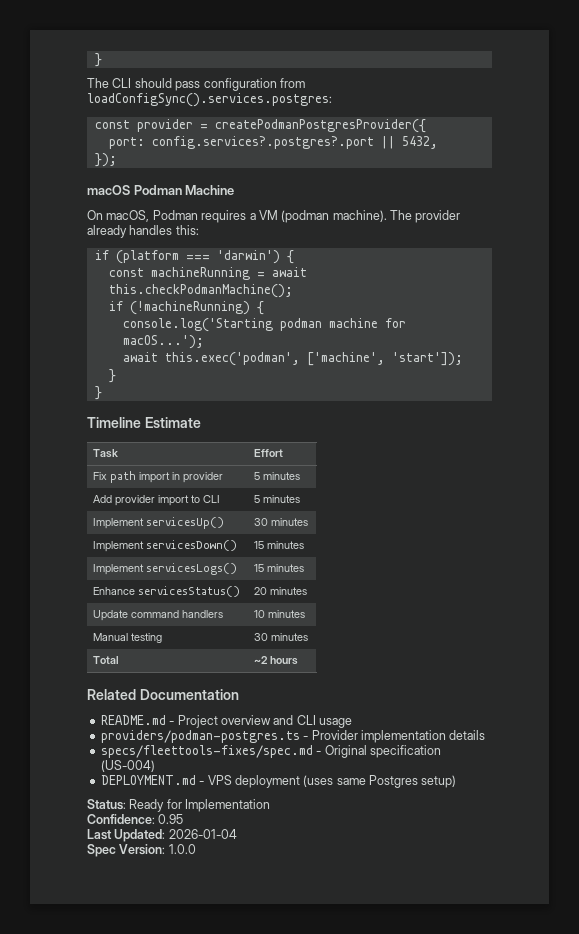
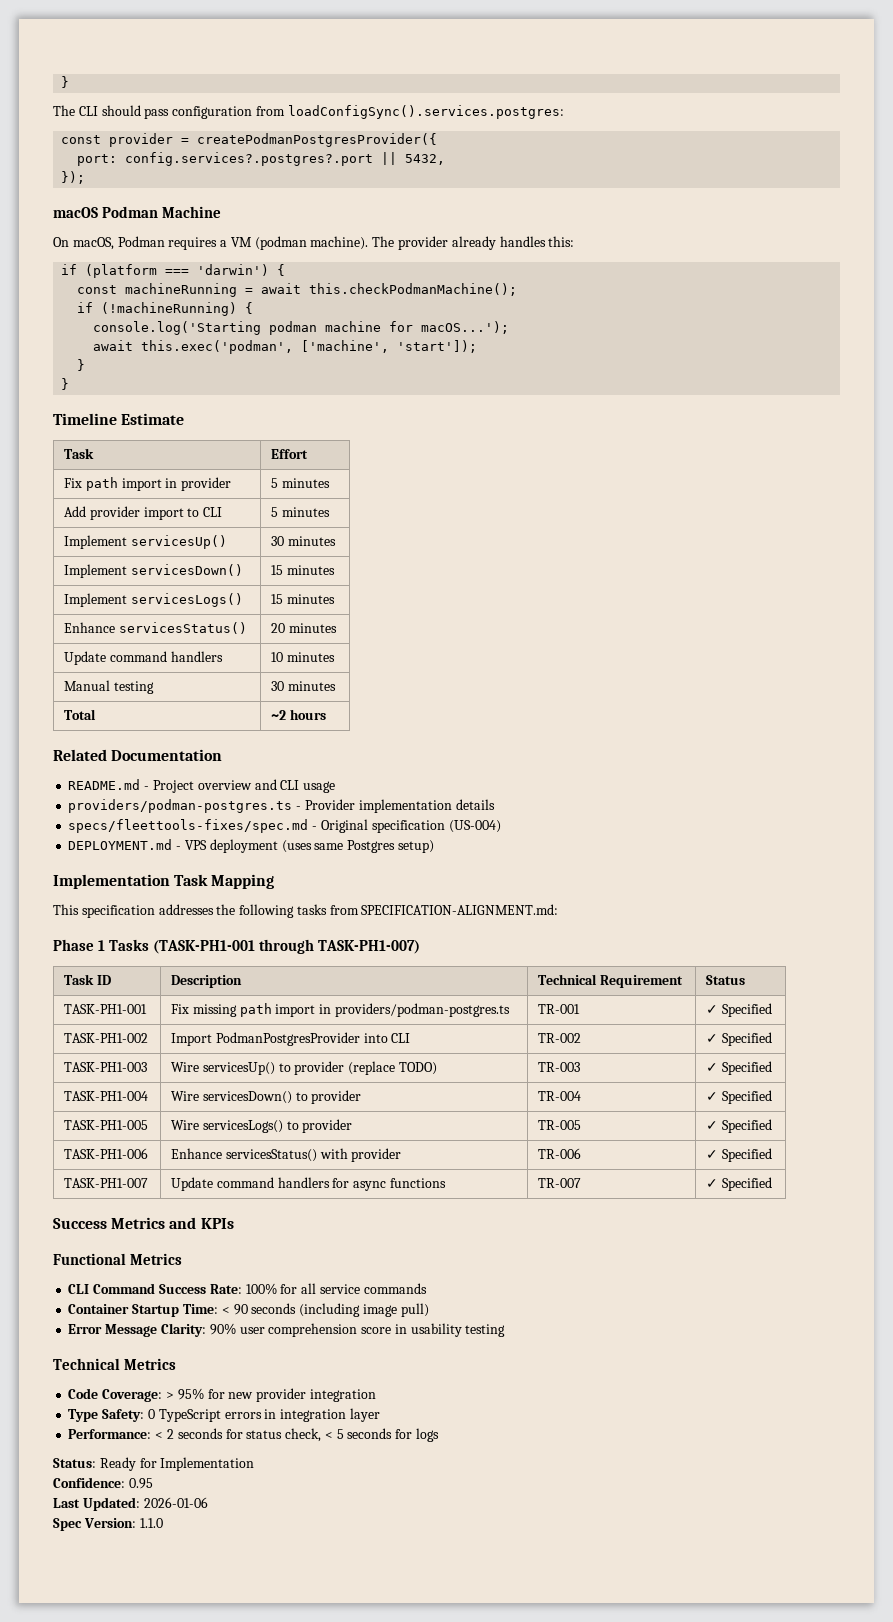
+ Implementation Task Mapping
+ This specification addresses the following tasks from SPECIFICATION-ALIGNMENT.md:
+ Phase 1 Tasks (TASK-PH1-001 through TASK-PH1-007)
+ Task ID | Description | Technical Requirement | Status
+ TASK-PH1-001 | Fix missing path import in providers/podman-postgres.ts | TR-001 | ✓ Specified
+ TASK-PH1-002 | Import PodmanPostgresProvider into CLI | TR-002 | ✓ Specified
+ TASK-PH1-003 | Wire servicesUp() to provider (replace TODO) | TR-003 | ✓ Specified
+ TASK-PH1-004 | Wire servicesDown() to provider | TR-004 | ✓ Specified
+ TASK-PH1-005 | Wire servicesLogs() to provider | TR-005 | ✓ Specified
+ TASK-PH1-006 | Enhance servicesStatus() with provider | TR-006 | ✓ Specified
+ TASK-PH1-007 | Update command handlers for async functions | TR-007 | ✓ Specified
+ Success Metrics and KPIs
+ Functional Metrics
+ CLI Command Success Rate: 100% for all service commands
+ Container Startup Time: < 90 seconds (including image pull)
+ Error Message Clarity: 90% user comprehension score in usability testing
+ Technical Metrics
+ Code Coverage: > 95% for new provider integration
+ Type Safety: 0 TypeScript errors in integration layer
+ Performance: < 2 seconds for status check, < 5 seconds for logs
- Last Updated: 2026-01-04
+ Last Updated: 2026-01-06
- Spec Version: 1.0.0
+ Spec Version: 1.1.0

